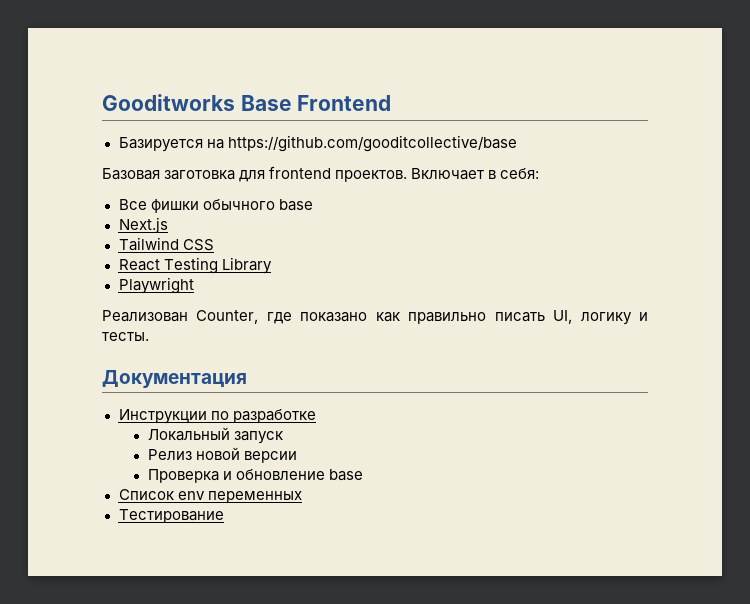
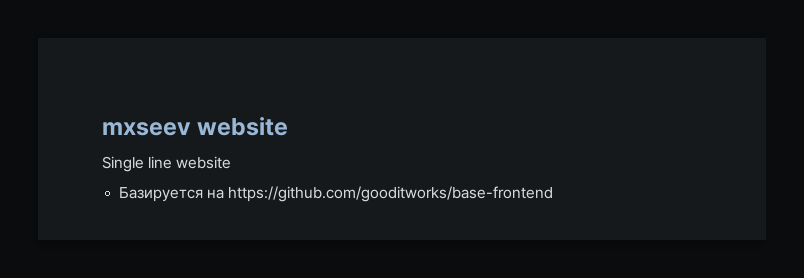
- Gooditworks Base Frontend
- Базируется на https://github.com/gooditcollective/base
- Базовая заготовка для frontend проектов. Включает в себя:
- Все фишки обычного base
- Next.js
- Tailwind CSS
- React Testing Library
- Playwright
- Реализован Counter, где показано как правильно писать UI, логику и тесты.
- Документация
- Инструкции по разработке
- Локальный запуск
- Релиз новой версии
- Проверка и обновление base
- Список env переменных
- Тестирование
+ mxseev website
+ Single line website
+ Базируется на https://github.com/gooditworks/base-frontend

